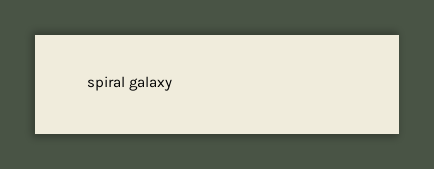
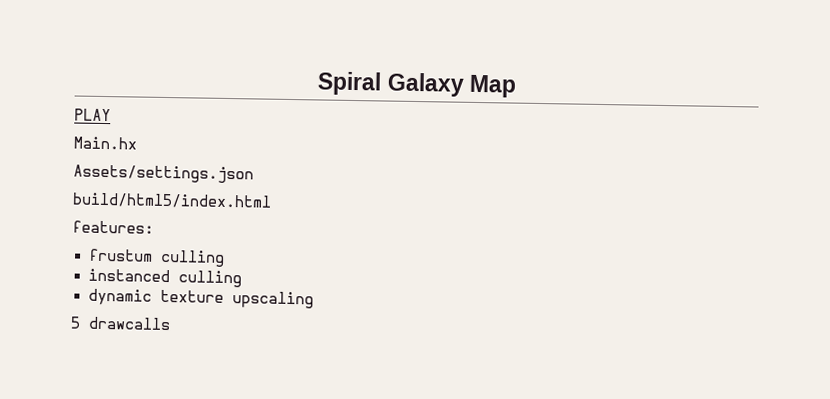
- spiral galaxy
+ Spiral Galaxy Map
+ PLAY
+ Main.hx
+ Assets/settings.json
+ build/html5/index.html
+ features:
+ frustum culling
+ instanced culling
+ dynamic texture upscaling
+ 5 drawcalls

